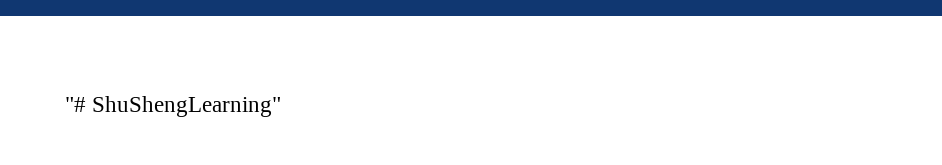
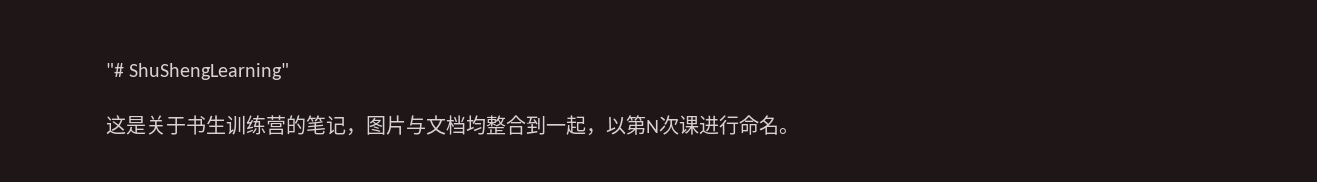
+ 这是关于书生训练营的笔记，图片与文档均整合到一起，以第N次课进行命名。

